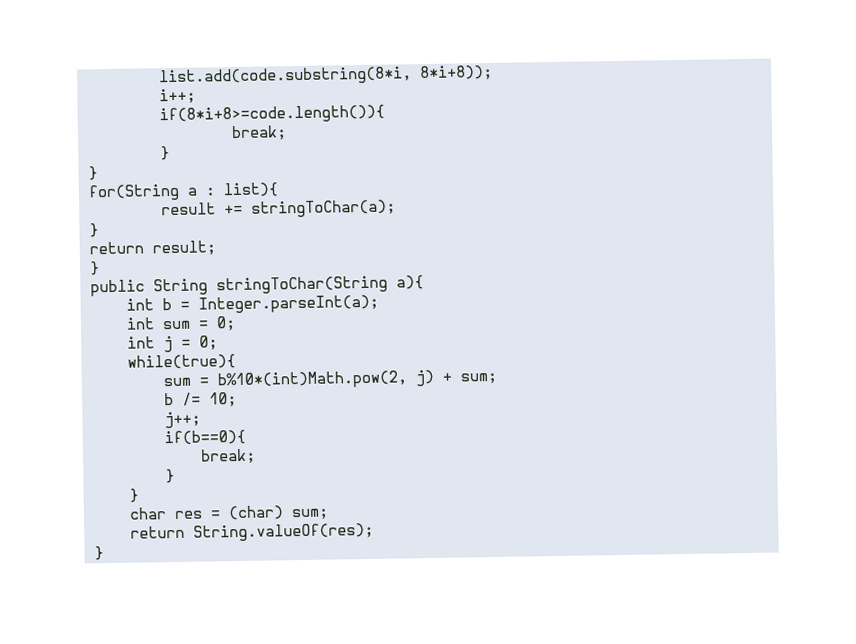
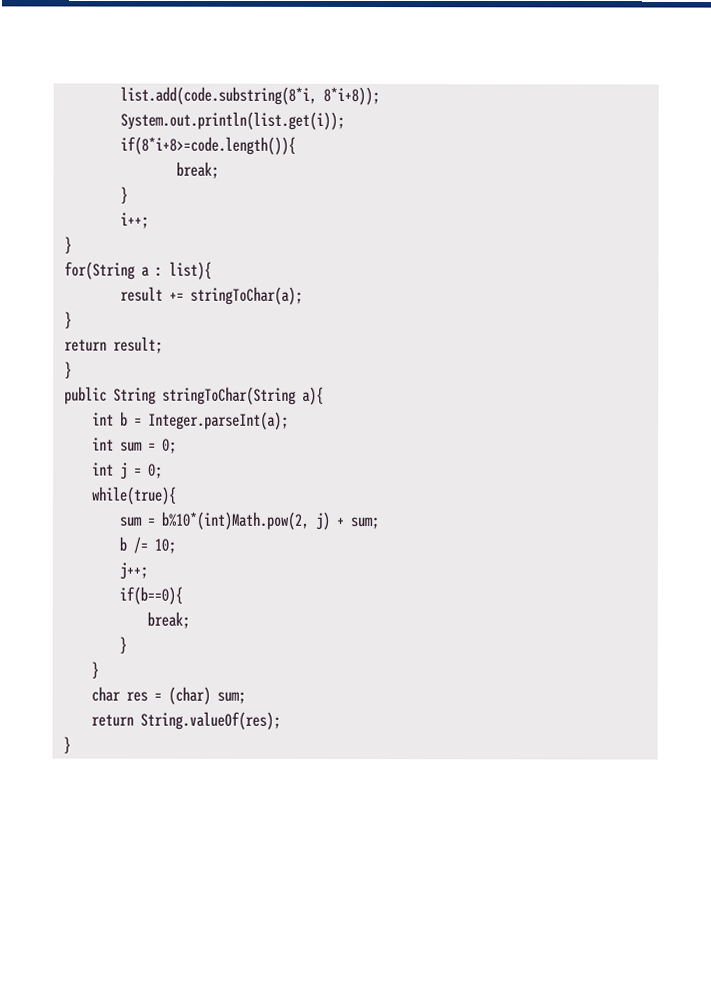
- i++;
+ System.out.println(list.get(i));
+ i++;

